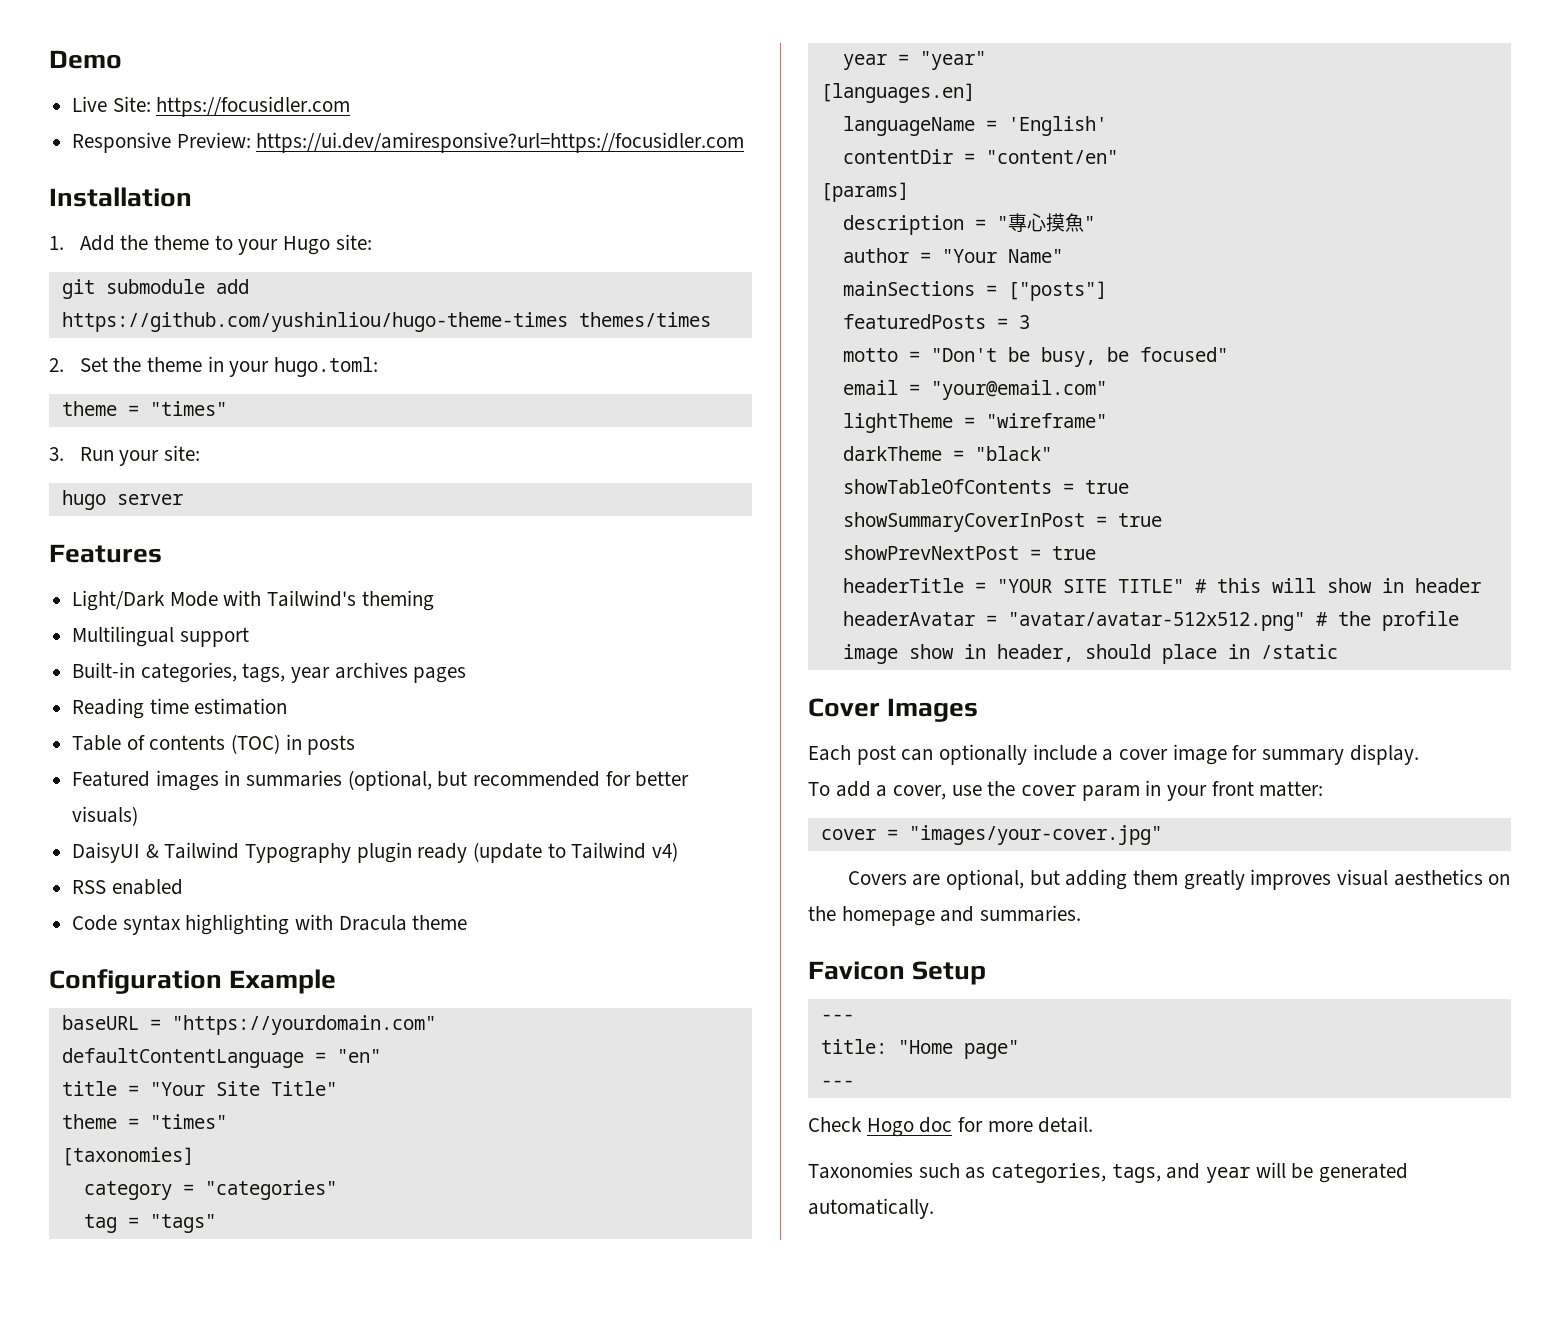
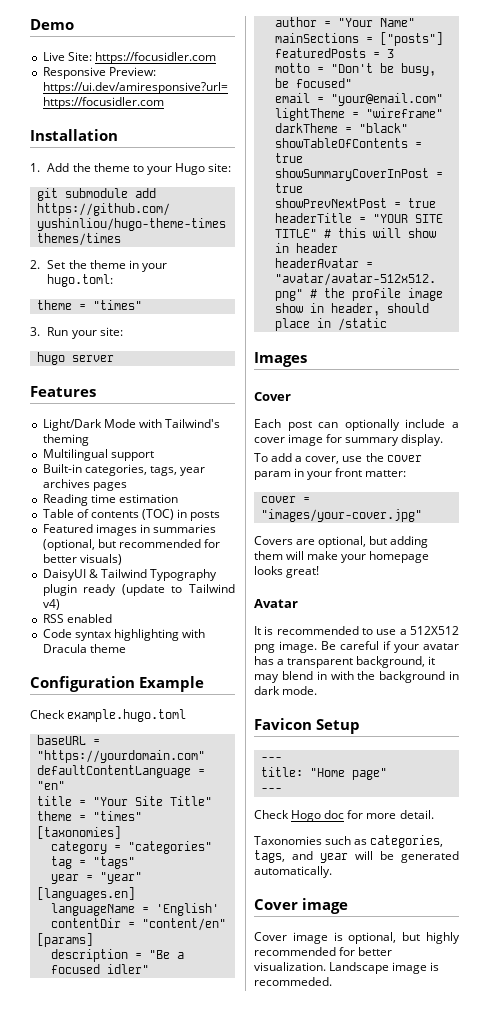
+ Check example.hugo.toml
- description = "專心摸魚"
+ description = "Be a focused idler"
- Cover Images
+ Images
+ Cover
- Covers are optional, but adding them greatly improves visual aesthetics on the homepage and summaries.
+ Covers are optional, but adding them will make your homepage looks great!
+ Avatar
+ It is recommended to use a 512X512 png image. Be careful if your avatar has a transparent background, it may blend in with the background in dark mode.
  Taxonomies such as categories, tags, and year will be generated automatically.
+ Cover image
+ Cover image is optional, but highly recommended for better visualization. Landscape image is recommeded.

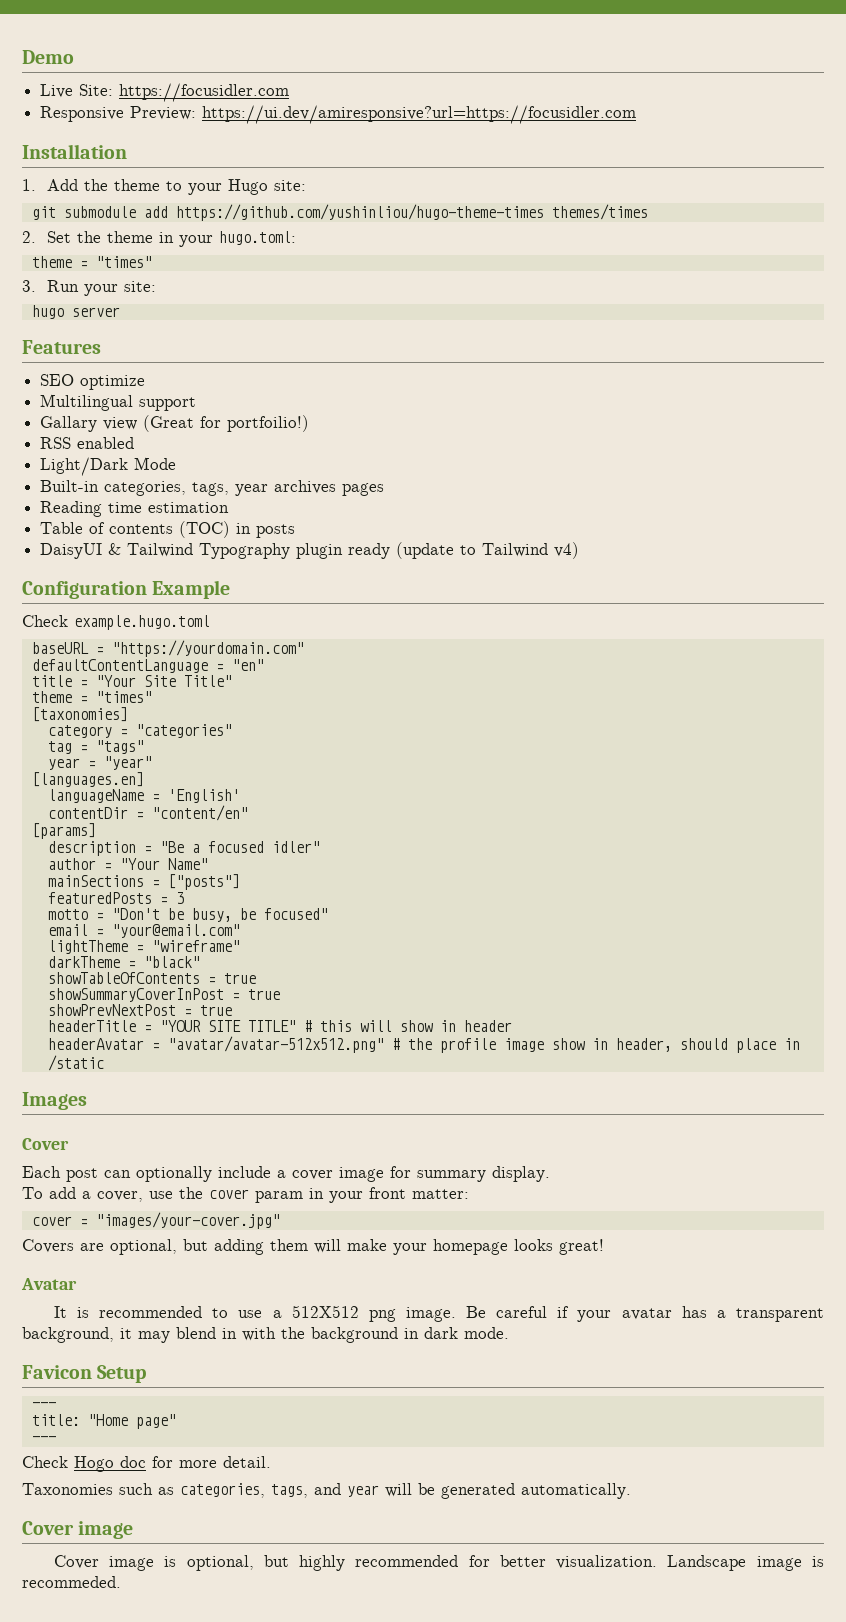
- Light/Dark Mode with Tailwind's theming
+ SEO optimize
  Multilingual support
+ Gallary view (Great for portfoilio!)
+ RSS enabled
+ Light/Dark Mode
- Featured images in summaries (optional, but recommended for better visuals)
- RSS enabled
- Code syntax highlighting with Dracula theme

